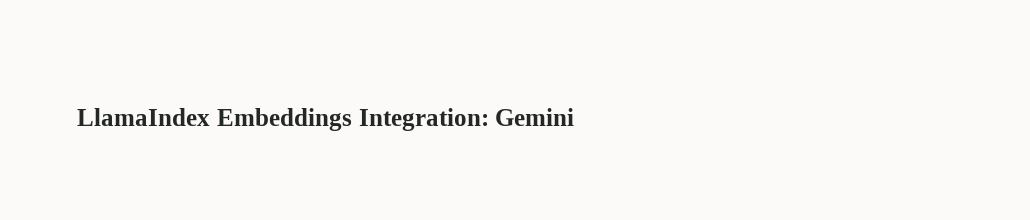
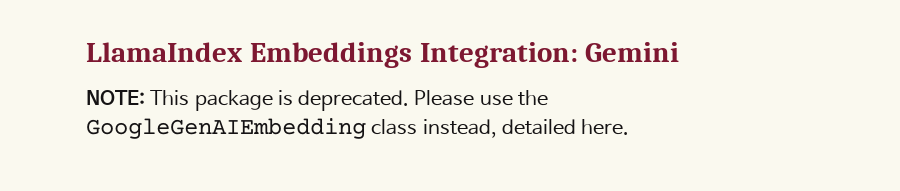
+ NOTE: This package is deprecated. Please use the GoogleGenAIEmbedding class instead, detailed here.

